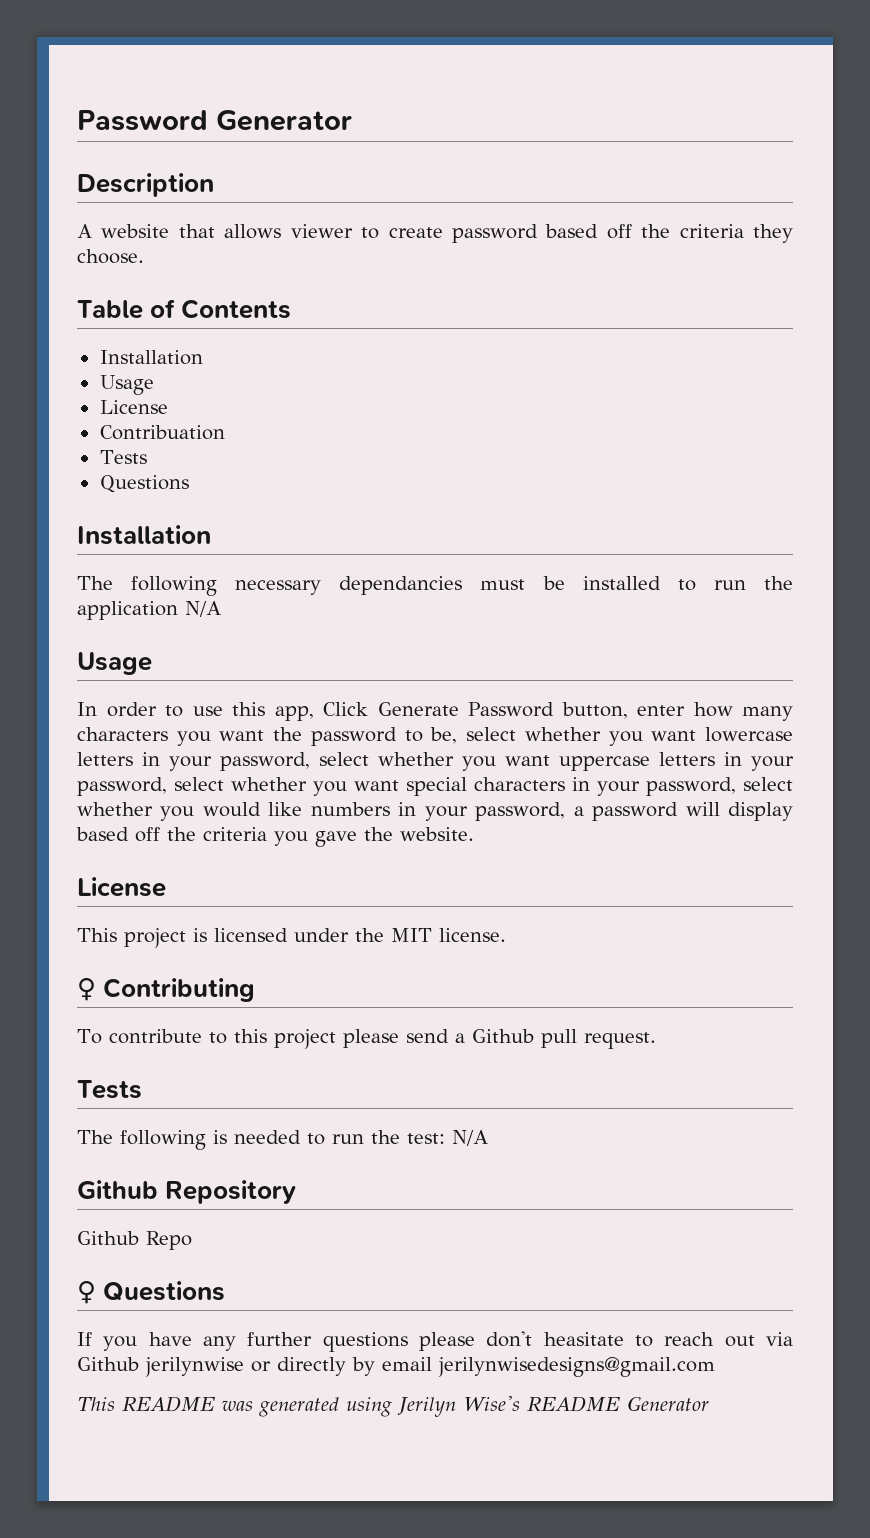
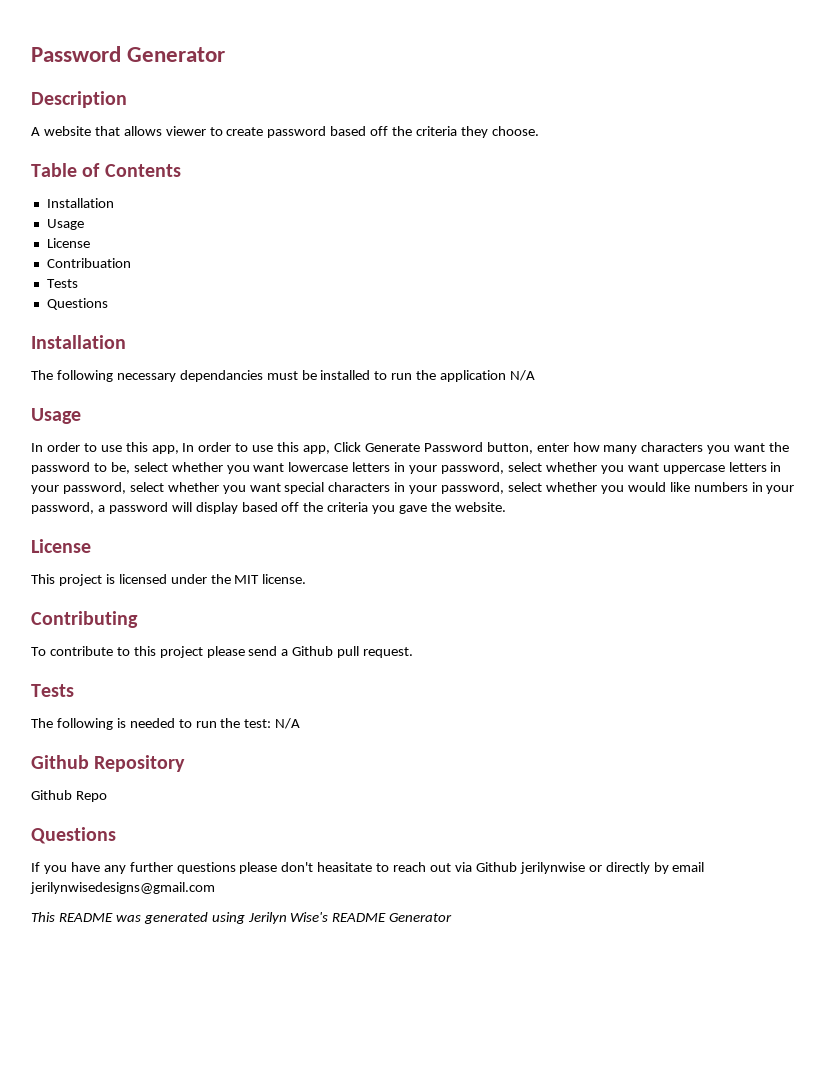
- In order to use this app, Click Generate Password button, enter how many characters you want the password to be, select whether you want lowercase letters in your password, select whether you want uppercase letters in your password, select whether you want special characters in your password, select whether you would like numbers in your password, a password will display based off the criteria you gave the website.
+ In order to use this app, In order to use this app, Click Generate Password button, enter how many characters you want the password to be, select whether you want lowercase letters in your password, select whether you want uppercase letters in your password, select whether you want special characters in your password, select whether you would like numbers in your password, a password will display based off the criteria you gave the website.
- ♀ Contributing
+ Contributing
  Github Repo
- ♀ Questions
+ Questions

